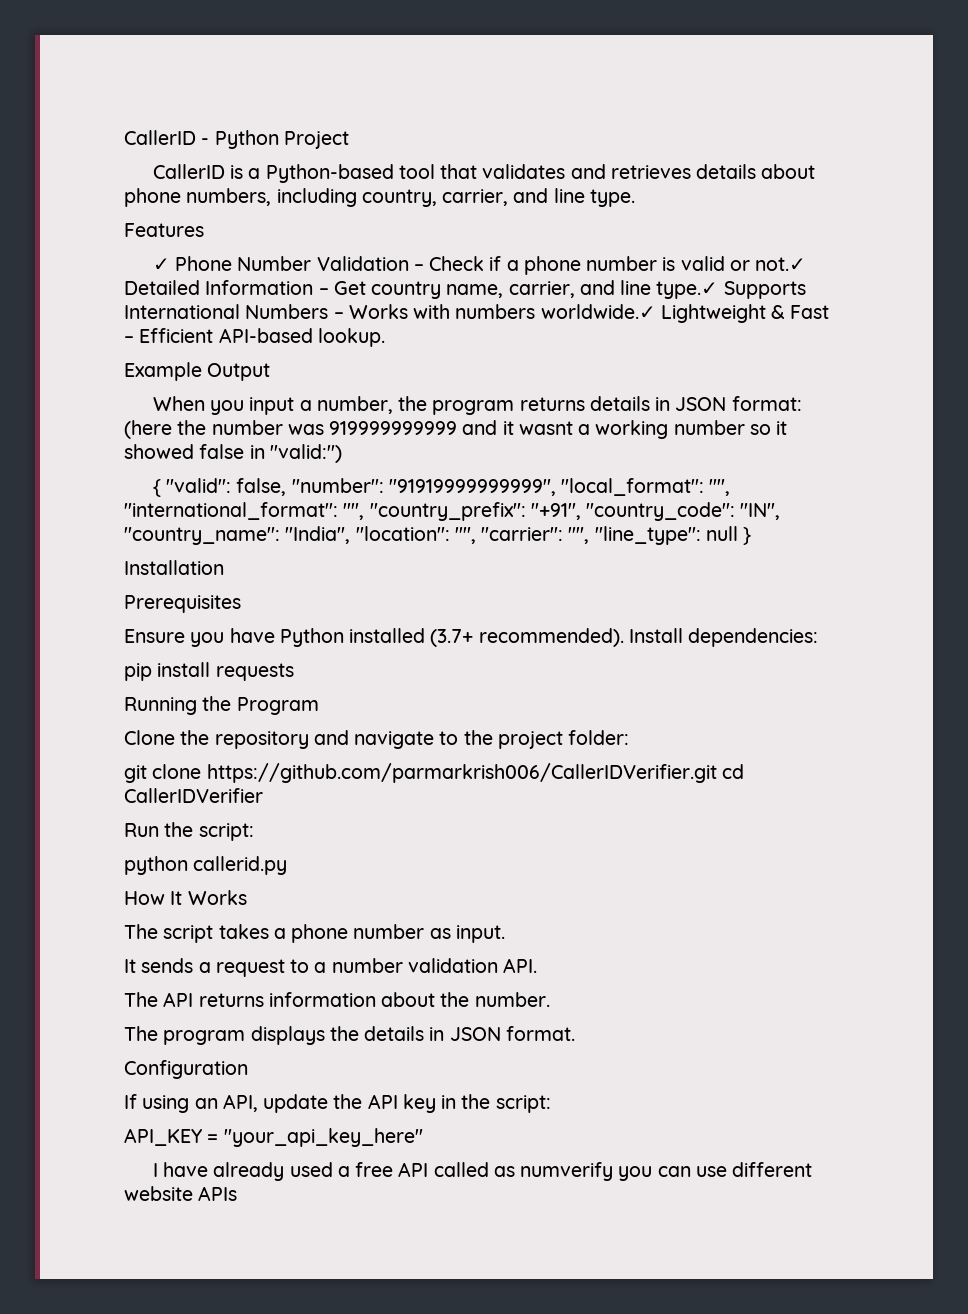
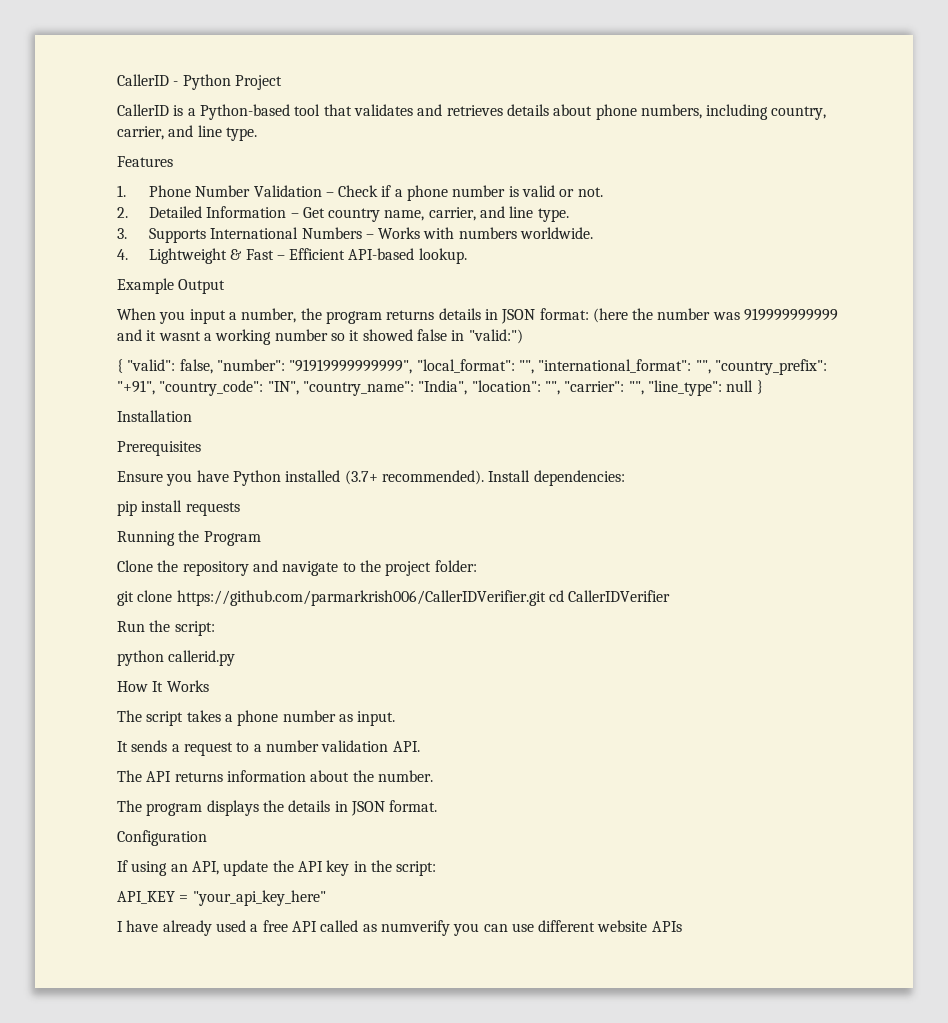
- ✓ Phone Number Validation – Check if a phone number is valid or not.✓ Detailed Information – Get country name, carrier, and line type.✓ Supports International Numbers – Works with numbers worldwide.✓ Lightweight & Fast – Efficient API-based lookup.
+ 1. Phone Number Validation – Check if a phone number is valid or not.
+ 2. Detailed Information – Get country name, carrier, and line type.
+ 3. Supports International Numbers – Works with numbers worldwide.
+ 4. Lightweight & Fast – Efficient API-based lookup.

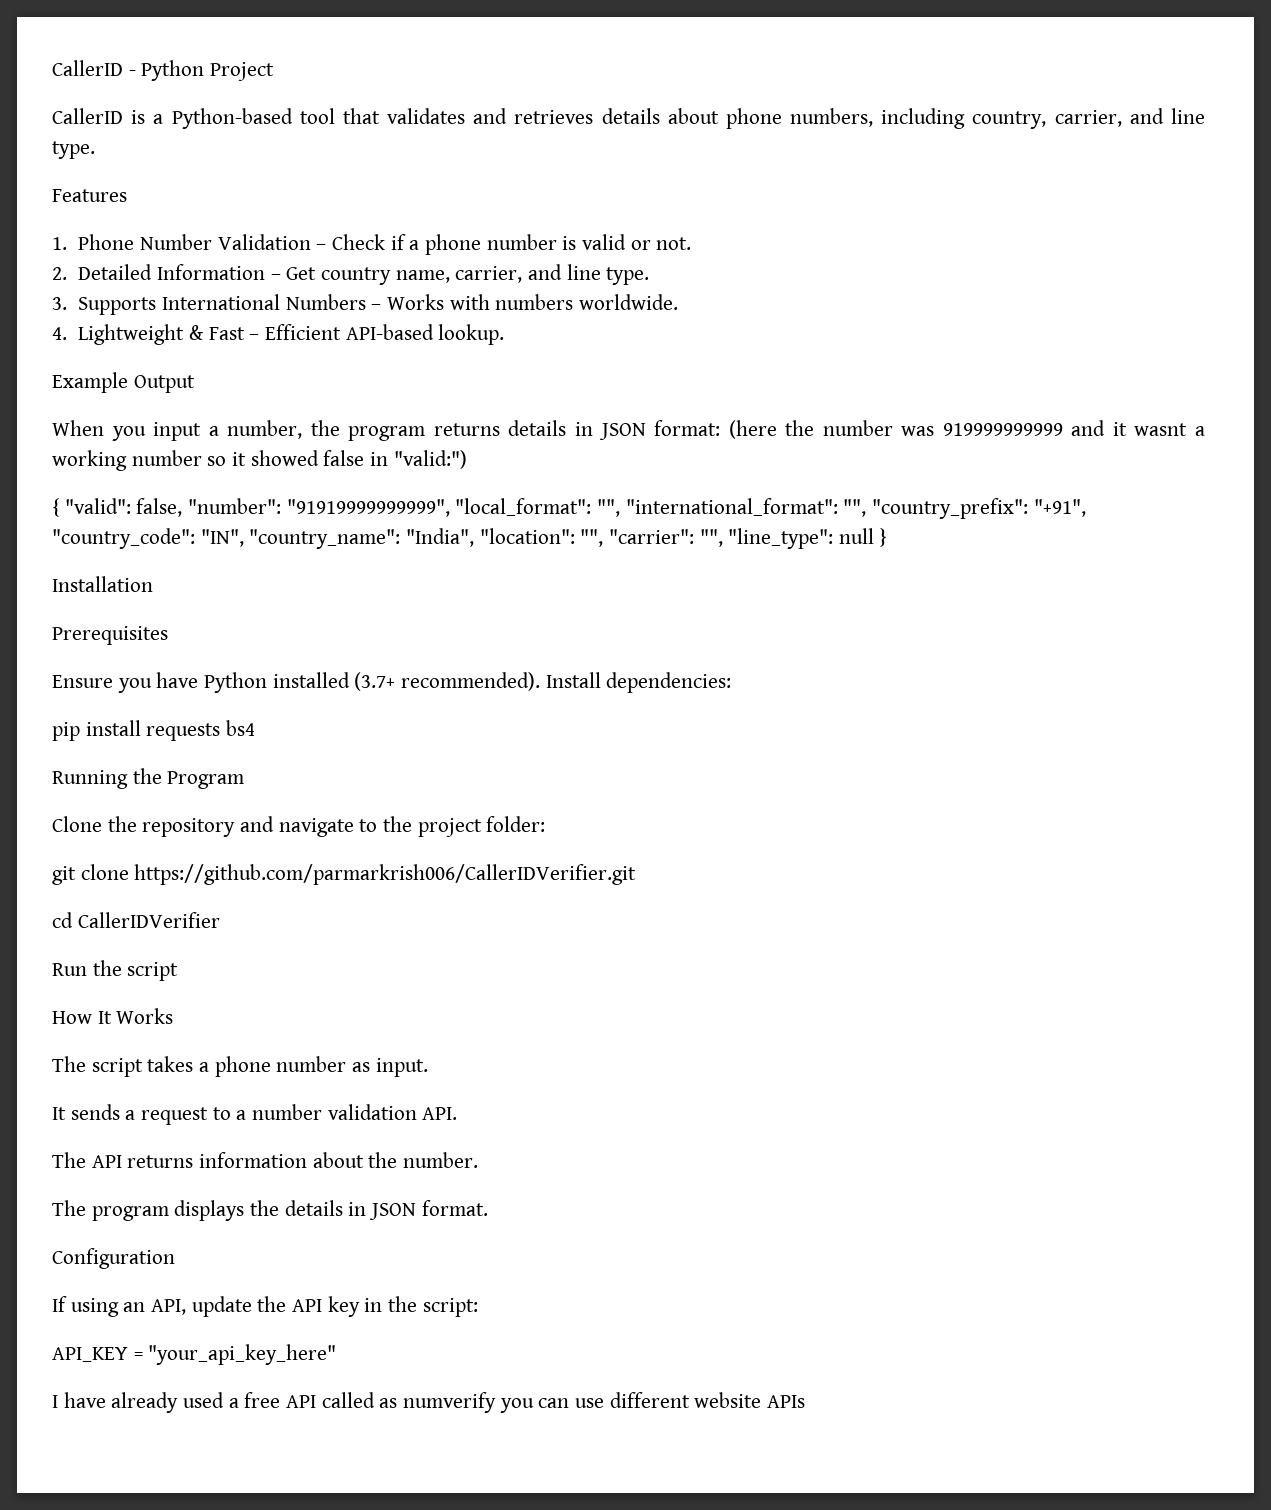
- pip install requests
+ pip install requests bs4
- git clone https://github.com/parmarkrish006/CallerIDVerifier.git cd CallerIDVerifier
+ git clone https://github.com/parmarkrish006/CallerIDVerifier.git
+ cd CallerIDVerifier
- Run the script:
- python callerid.py
+ Run the script

